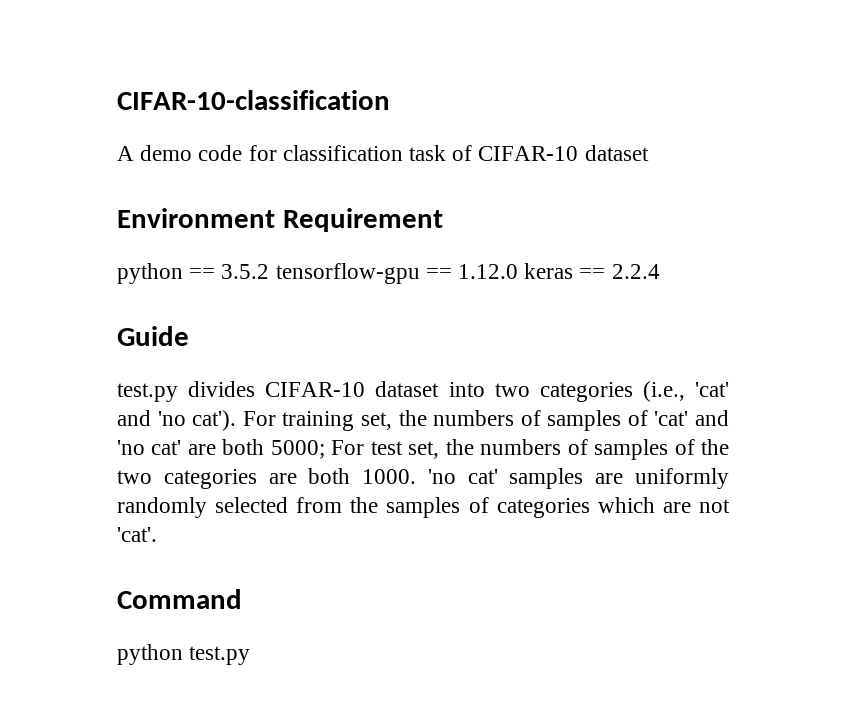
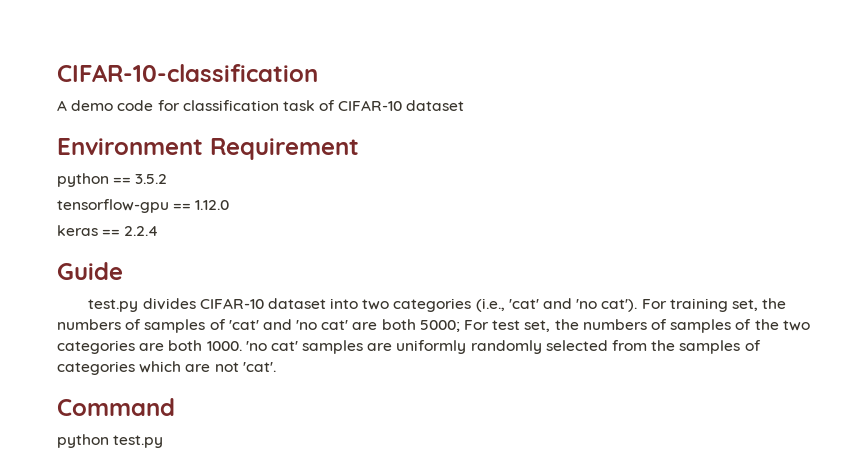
- python == 3.5.2 tensorflow-gpu == 1.12.0 keras == 2.2.4
+ python == 3.5.2
+ tensorflow-gpu == 1.12.0
+ keras == 2.2.4

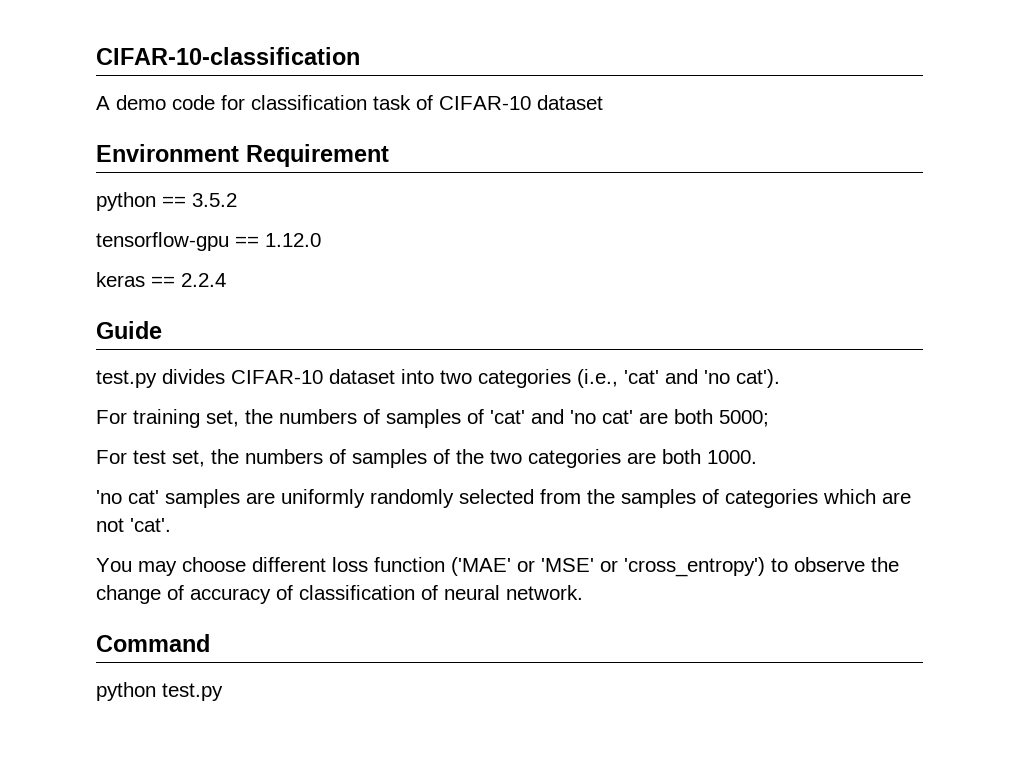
- test.py divides CIFAR-10 dataset into two categories (i.e., 'cat' and 'no cat'). For training set, the numbers of samples of 'cat' and 'no cat' are both 5000; For test set, the numbers of samples of the two categories are both 1000. 'no cat' samples are uniformly randomly selected from the samples of categories which are not 'cat'.
+ test.py divides CIFAR-10 dataset into two categories (i.e., 'cat' and 'no cat').
+ For training set, the numbers of samples of 'cat' and 'no cat' are both 5000;
+ For test set, the numbers of samples of the two categories are both 1000.
+ 'no cat' samples are uniformly randomly selected from the samples of categories which are not 'cat'.
+ You may choose different loss function ('MAE' or 'MSE' or 'cross_entropy') to observe the change of accuracy of classification of neural network.

